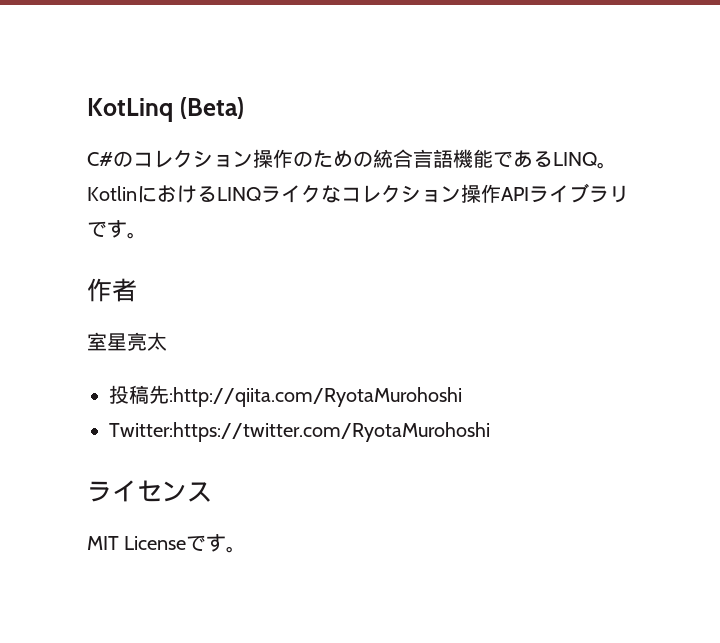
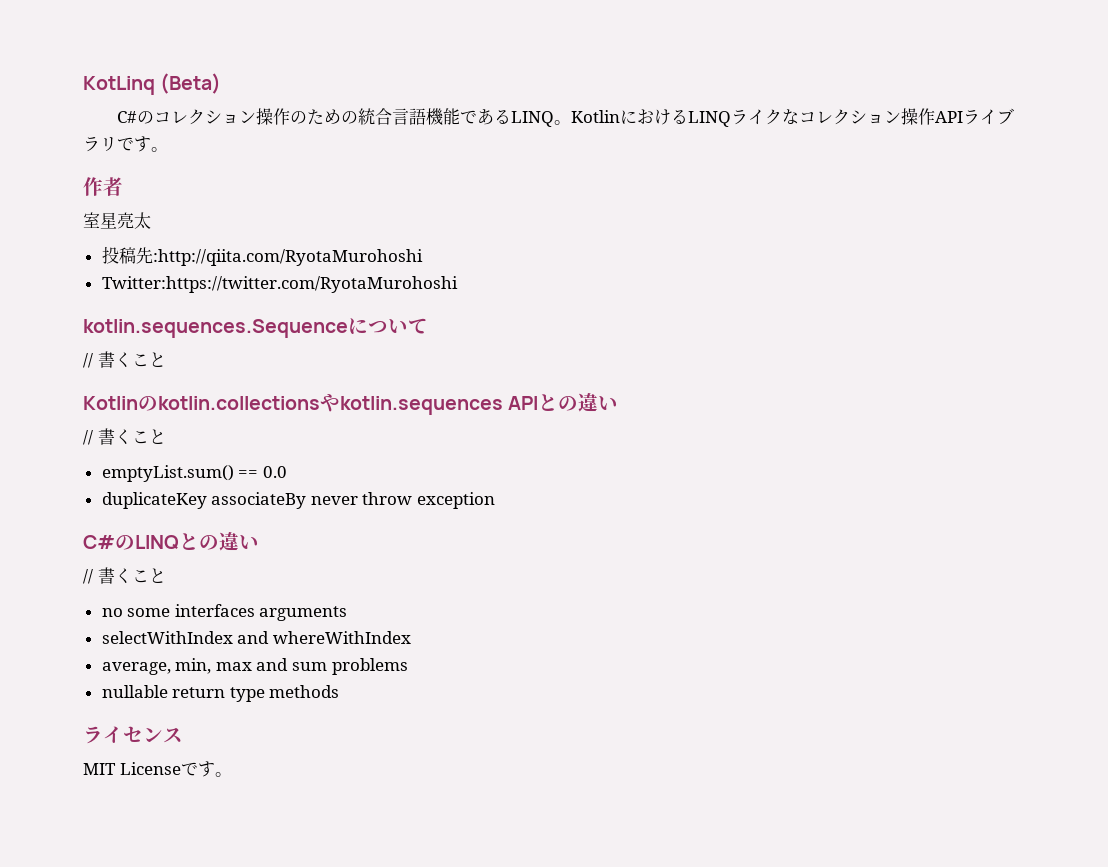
+ kotlin.sequences.Sequenceについて
+ // 書くこと
+ Kotlinのkotlin.collectionsやkotlin.sequences APIとの違い
+ // 書くこと
+ emptyList.sum() == 0.0
+ duplicateKey associateBy never throw exception
+ C#のLINQとの違い
+ // 書くこと
+ no some interfaces arguments
+ selectWithIndex and whereWithIndex
+ average, min, max and sum problems
+ nullable return type methods

